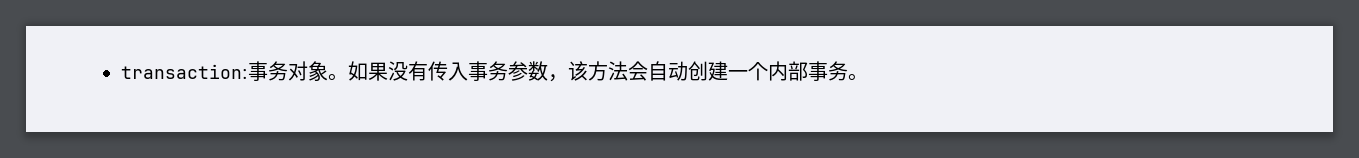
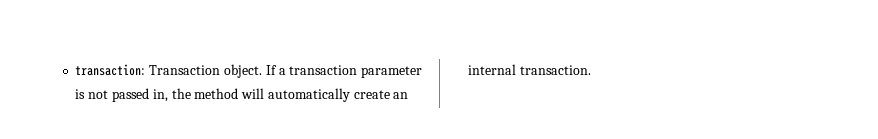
- transaction:事务对象。如果没有传入事务参数，该方法会自动创建一个内部事务。
+ transaction: Transaction object. If a transaction parameter is not passed in, the method will automatically create an internal transaction.

